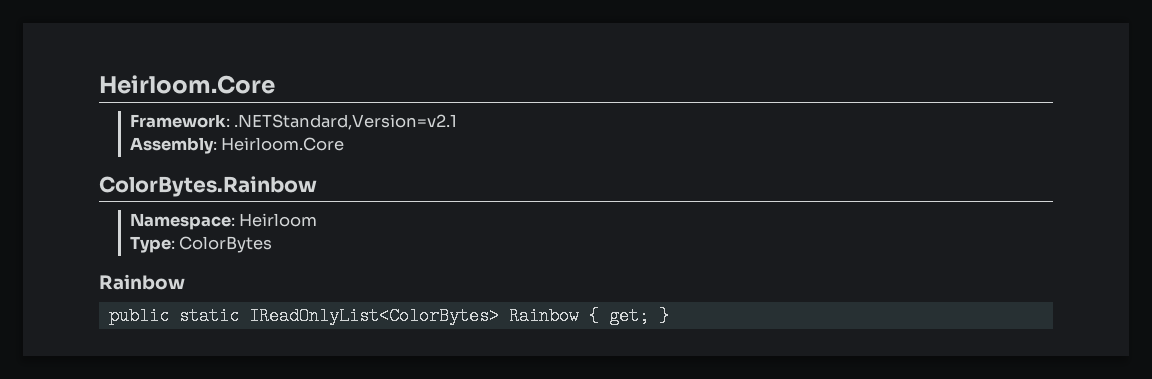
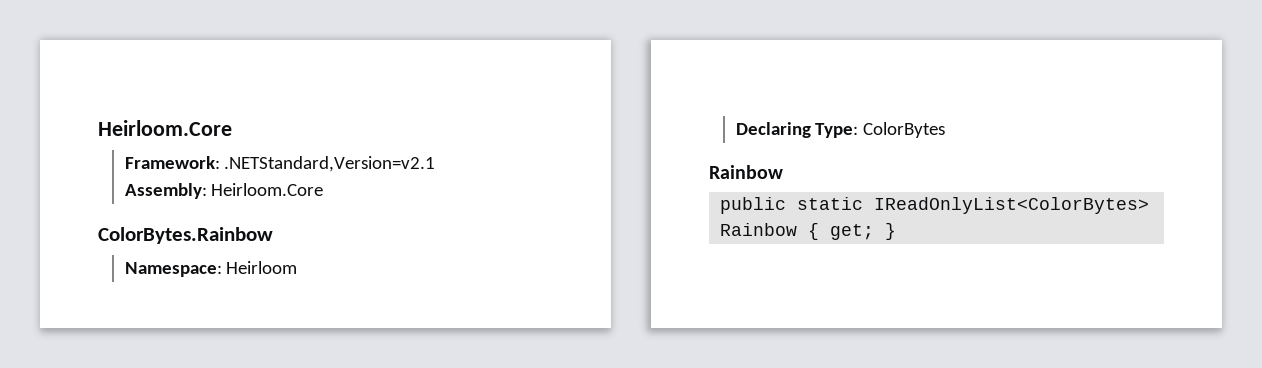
- Type: ColorBytes
+ Declaring Type: ColorBytes

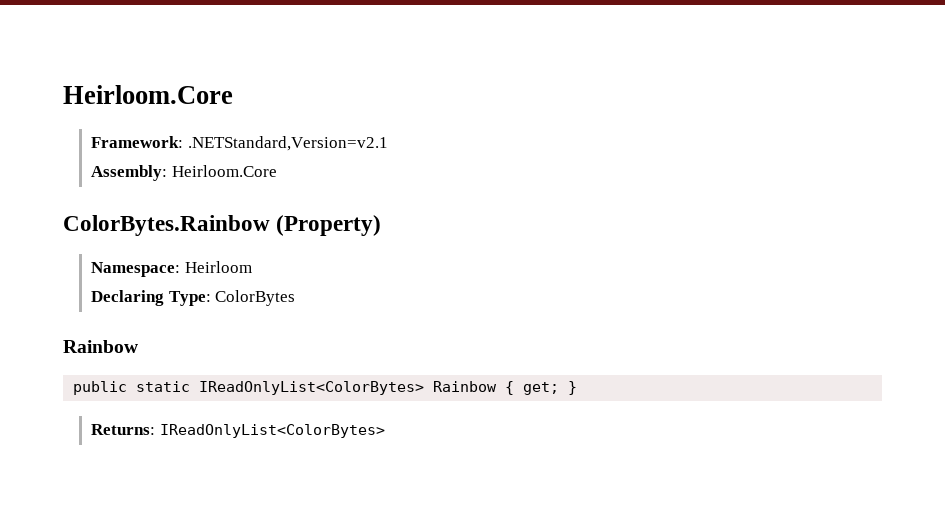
- ColorBytes.Rainbow
+ ColorBytes.Rainbow (Property)
+ Returns: IReadOnlyList<ColorBytes>

